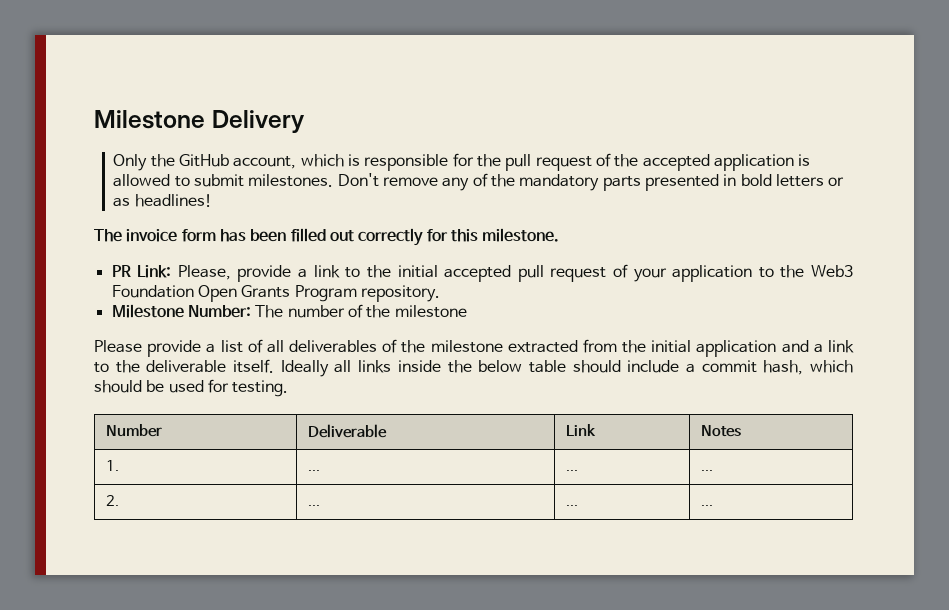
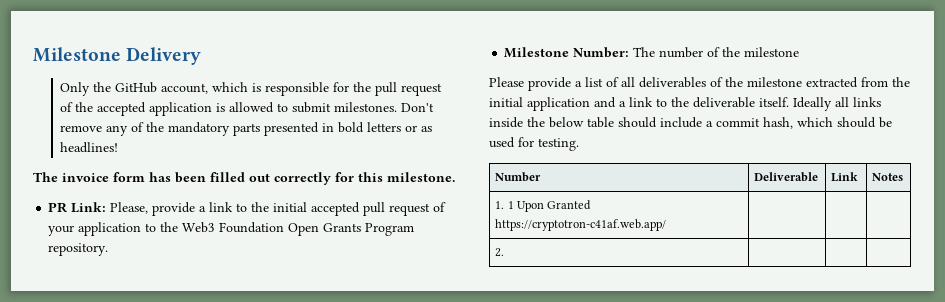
- 1. | ... | ... | ...
- 2. | ... | ... | ...
+ 1. 1 Upon Granted https://cryptotron-c41af.web.app/ | | |
+ 2. | | |

